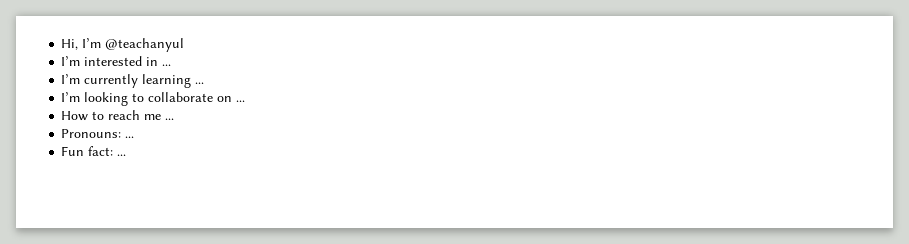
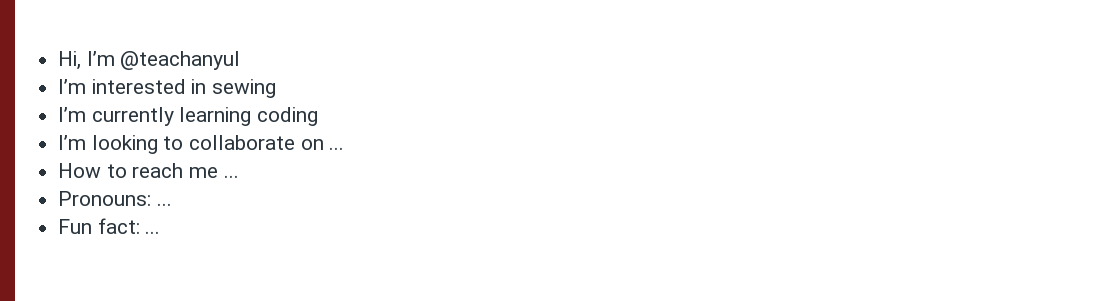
- I’m interested in ...
+ I’m interested in sewing
- I’m currently learning ...
+ I’m currently learning coding

